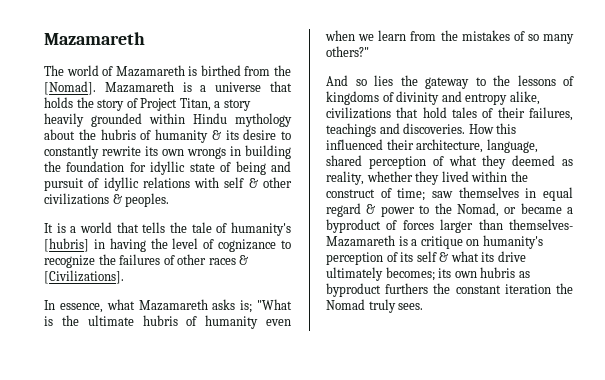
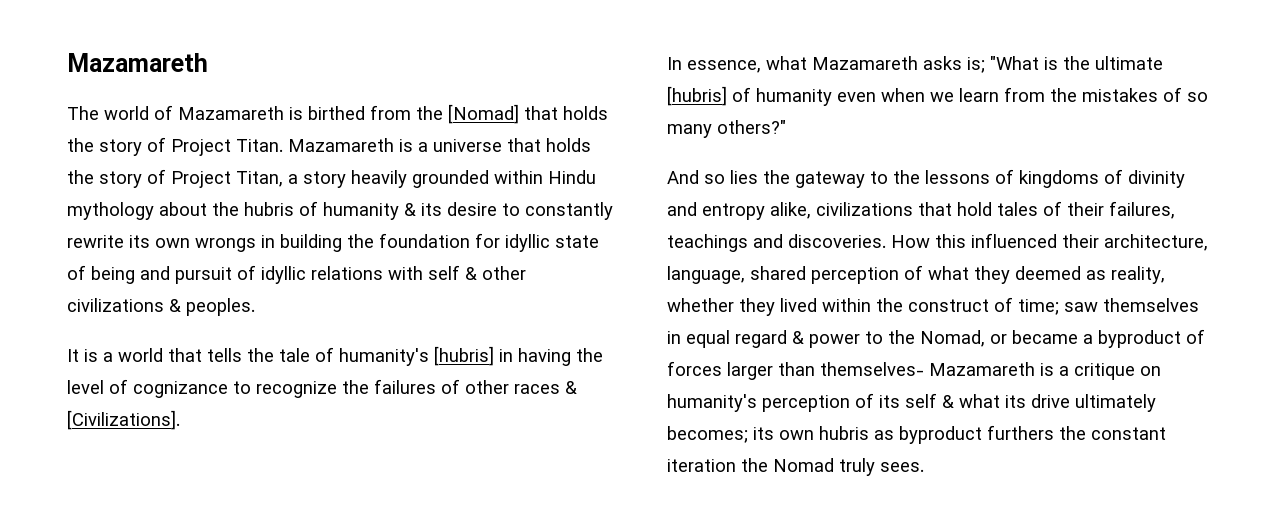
- The world of Mazamareth is birthed from the [Nomad].
+ The world of Mazamareth is birthed from the [Nomad] that holds the story of Project Titan.
- In essence, what Mazamareth asks is; "What is the ultimate hubris of humanity even when we learn from the mistakes of so many others?"
+ In essence, what Mazamareth asks is; "What is the ultimate [hubris] of humanity even when we learn from the mistakes of so many others?"

